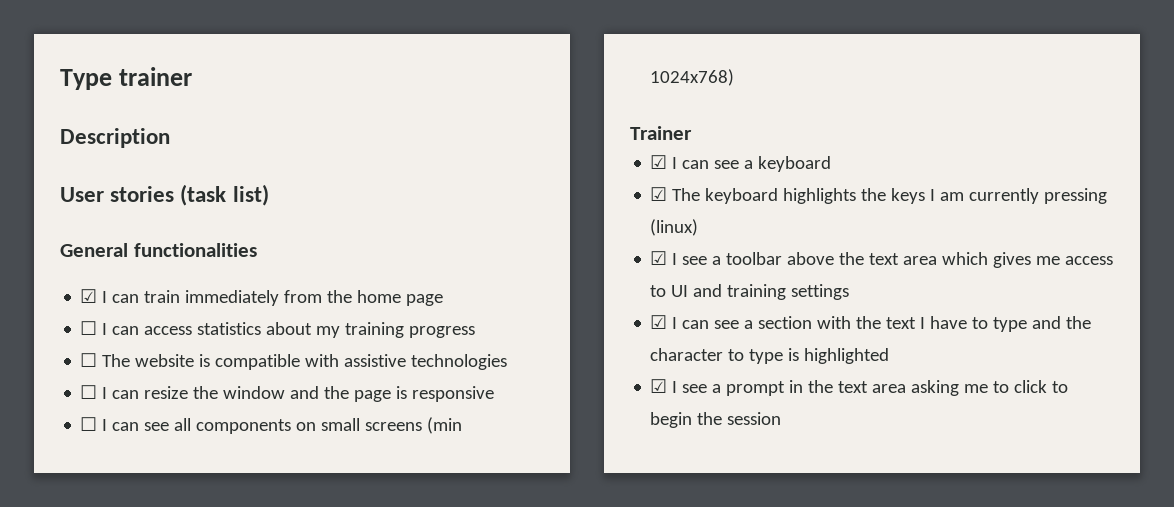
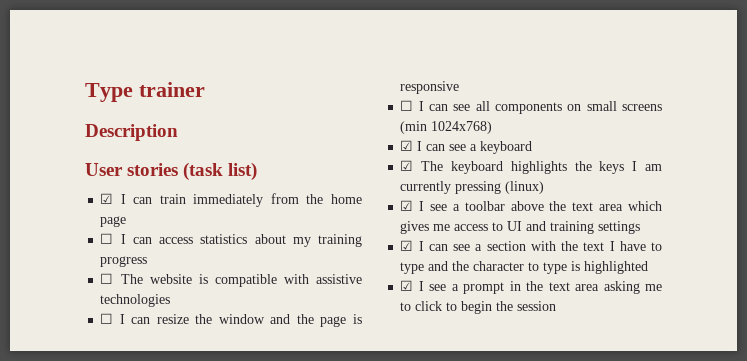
- General functionalities
- Trainer

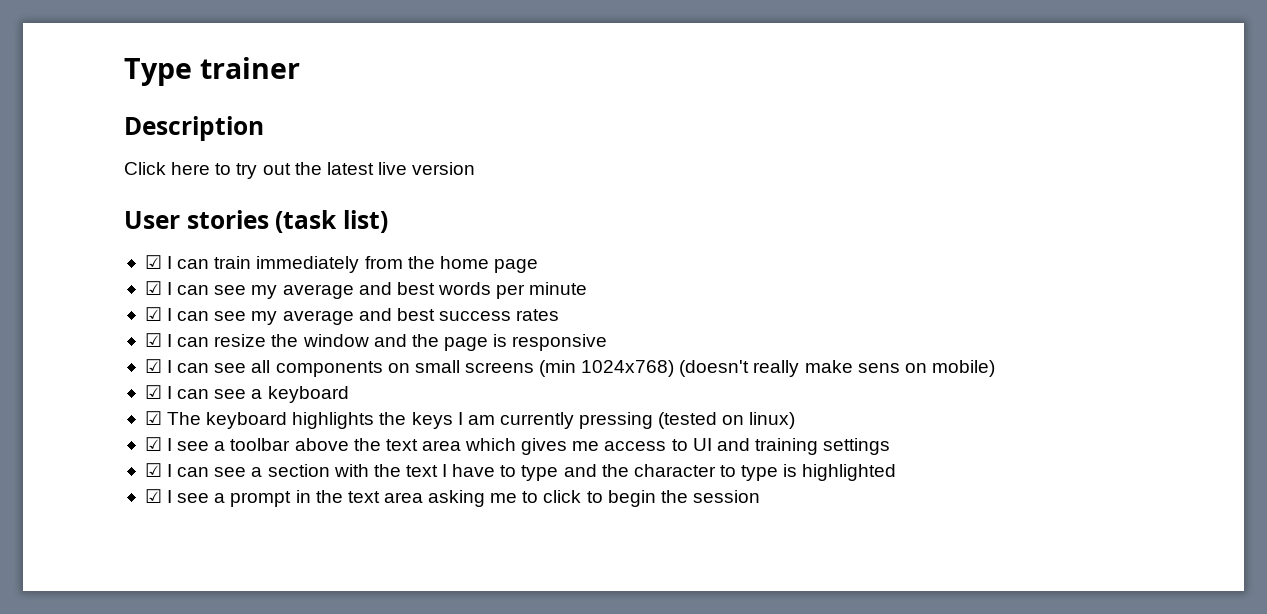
+ Click here to try out the latest live version
- ☐ I can access statistics about my training progress
- ☐ The website is compatible with assistive technologies
- ☐ I can resize the window and the page is responsive
+ ☑ I can see my average and best words per minute
+ ☑ I can see my average and best success rates
+ ☑ I can resize the window and the page is responsive
- ☐ I can see all components on small screens (min 1024x768)
+ ☑ I can see all components on small screens (min 1024x768) (doesn't really make sens on mobile)
- ☑ The keyboard highlights the keys I am currently pressing (linux)
+ ☑ The keyboard highlights the keys I am currently pressing (tested on linux)

